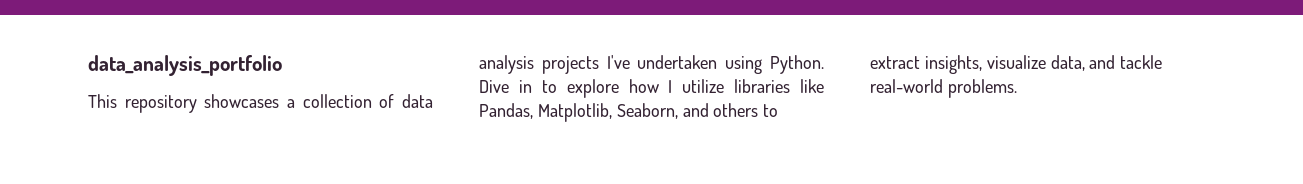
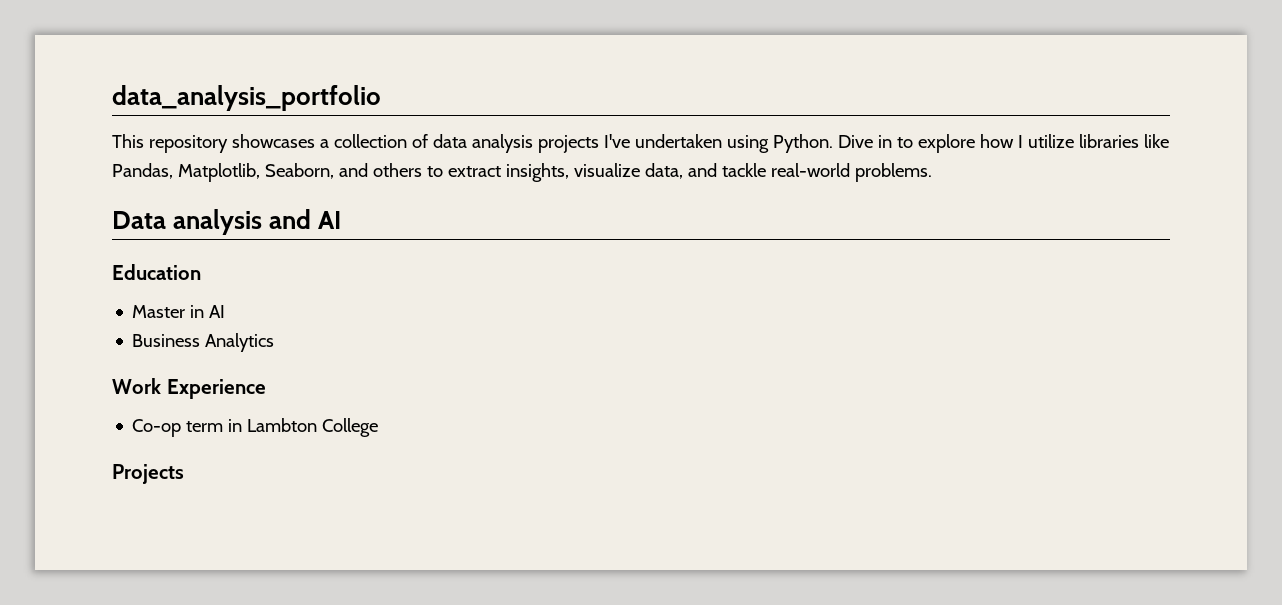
+ Data analysis and AI
+ Education
+ Master in AI
+ Business Analytics
+ Work Experience
+ Co-op term in Lambton College
+ Projects

